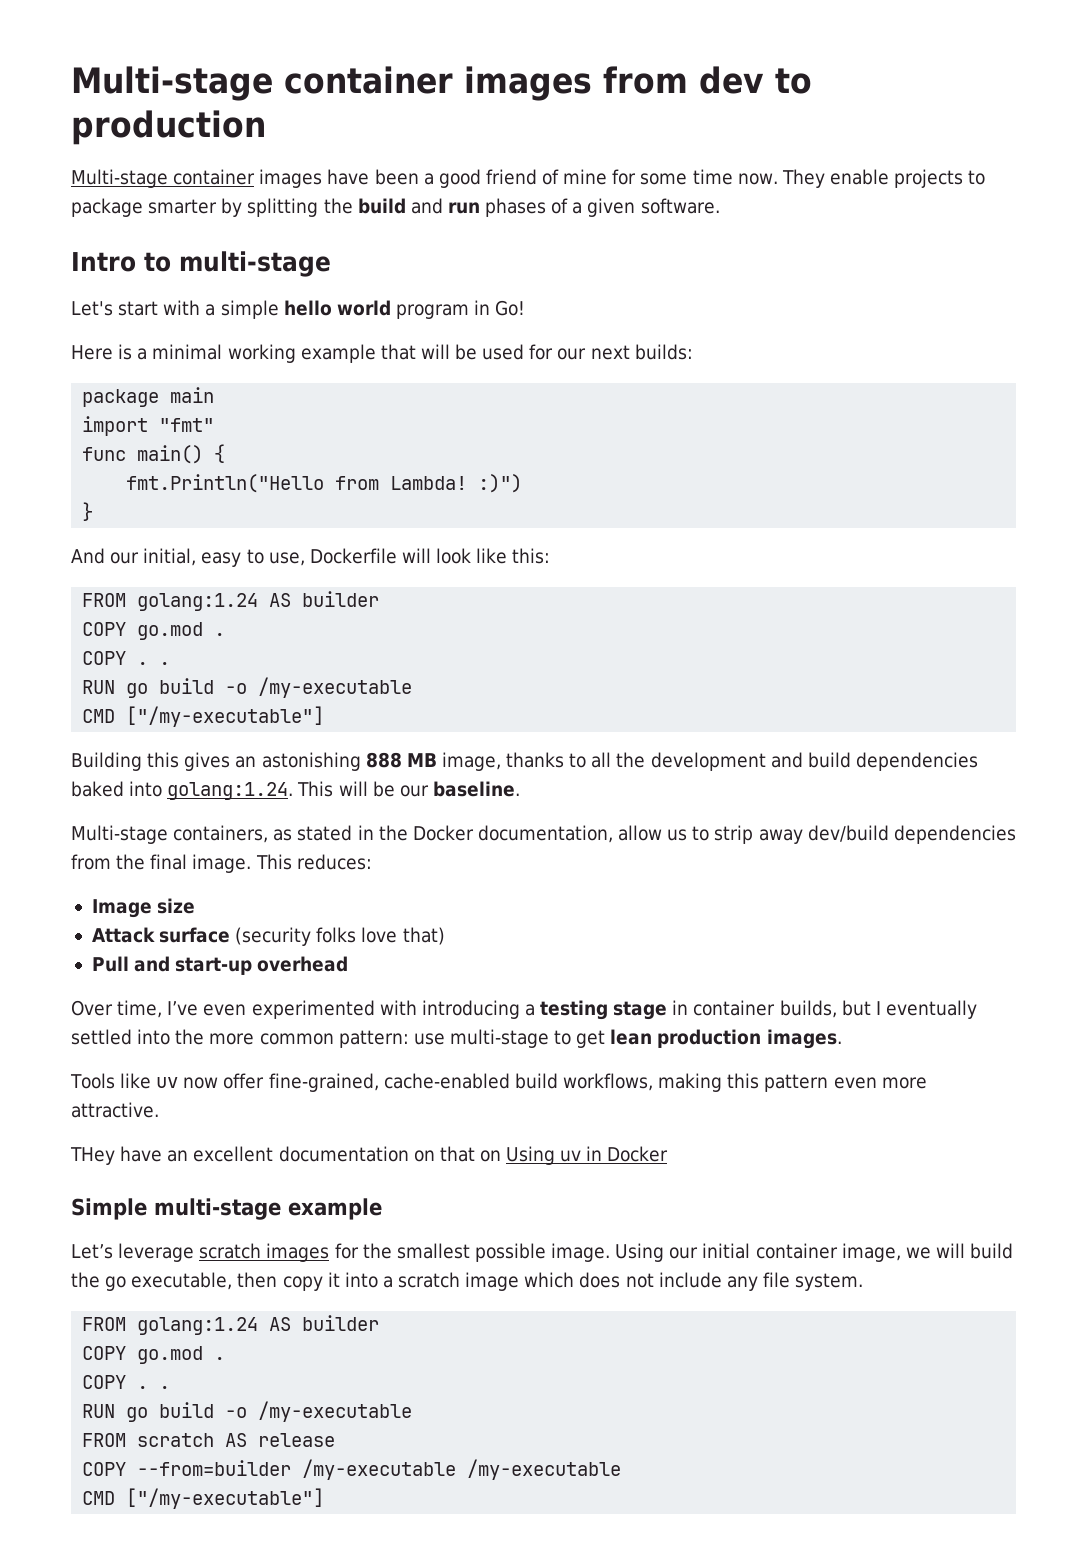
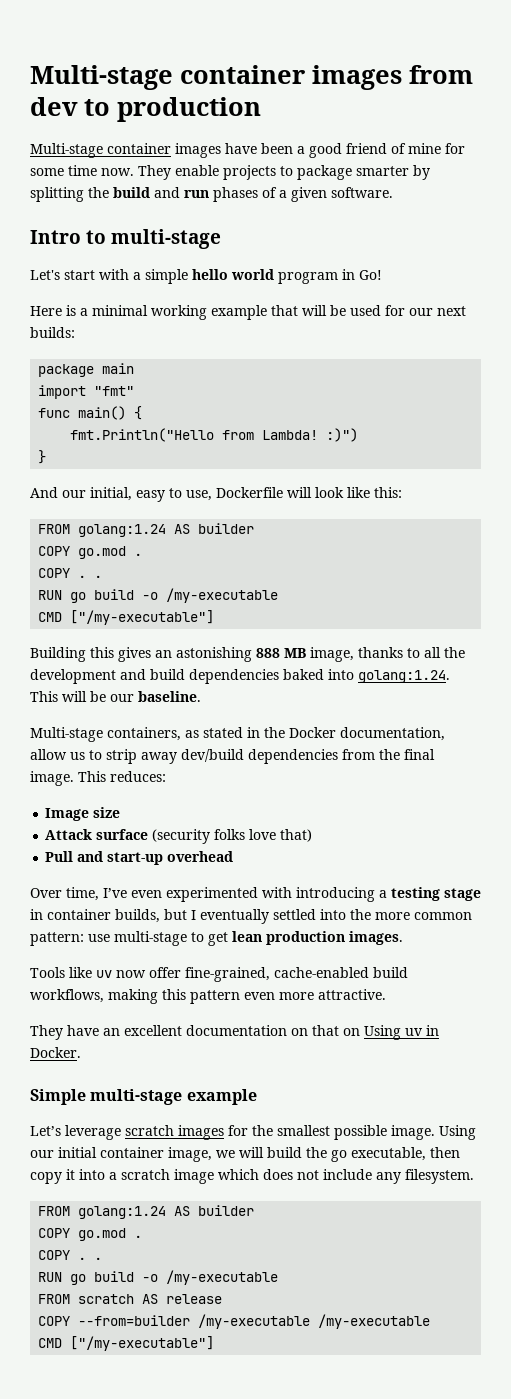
- THey have an excellent documentation on that on Using uv in Docker
+ They have an excellent documentation on that on Using uv in Docker.
- Using our initial container image, we will build the go executable, then copy it into a scratch image which does not include any file system.
+ Using our initial container image, we will build the go executable, then copy it into a scratch image which does not include any filesystem.

